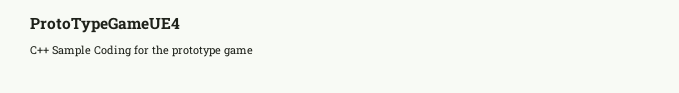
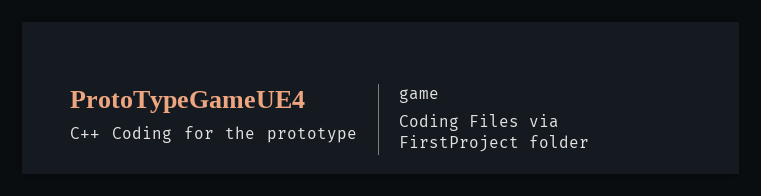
- C++ Sample Coding for the prototype game
+ C++ Coding for the prototype game
+ Coding Files via FirstProject folder

